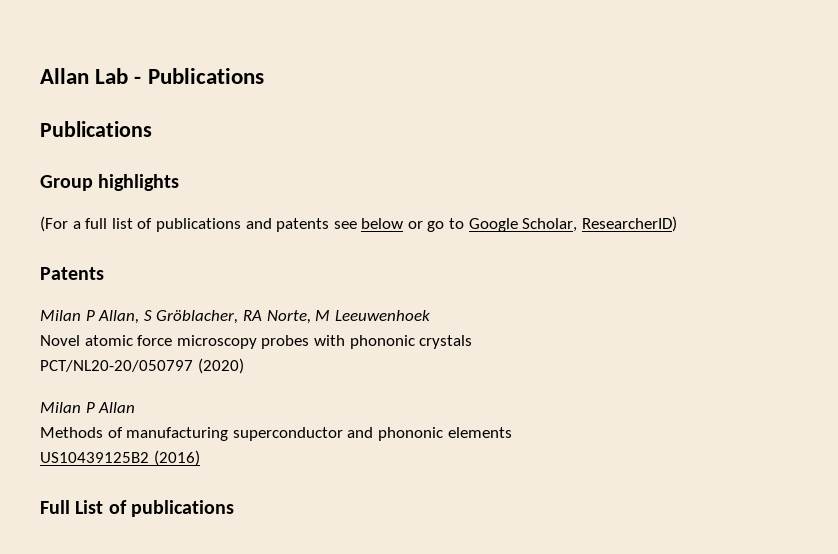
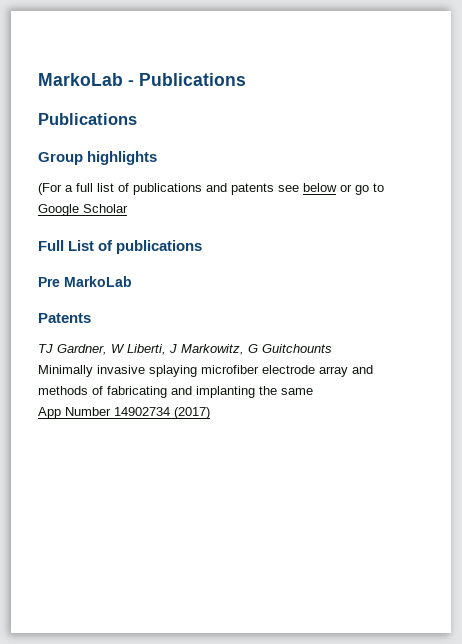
- Allan Lab - Publications
+ MarkoLab - Publications
- (For a full list of publications and patents see below or go to Google Scholar, ResearcherID)
+ (For a full list of publications and patents see below or go to Google Scholar
+ Full List of publications
+ Pre MarkoLab
  Patents
- Milan P Allan, S Gröblacher, RA Norte, M Leeuwenhoek
- Novel atomic force microscopy probes with phononic crystals
- PCT/NL20-20/050797 (2020)
- Milan P Allan
- Methods of manufacturing superconductor and phononic elements
- US10439125B2 (2016)
- Full List of publications
+ TJ Gardner, W Liberti, J Markowitz, G Guitchounts
+ Minimally invasive splaying microfiber electrode array and methods of fabricating and implanting the same
+ App Number 14902734 (2017)

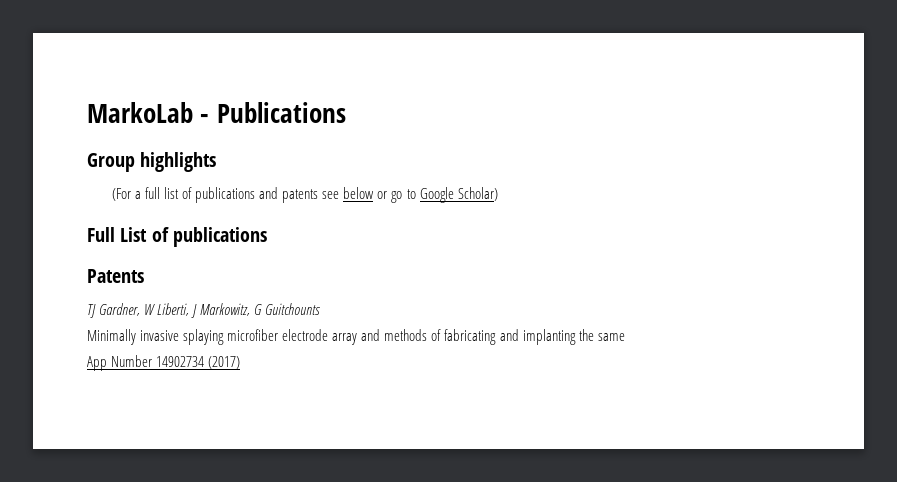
  MarkoLab - Publications
- Publications
- (For a full list of publications and patents see below or go to Google Scholar
+ (For a full list of publications and patents see below or go to Google Scholar)
- Pre MarkoLab

